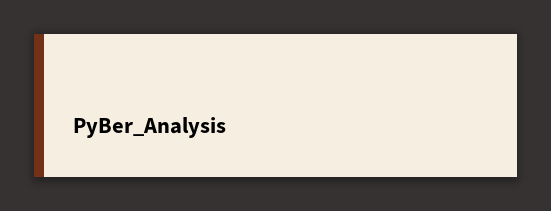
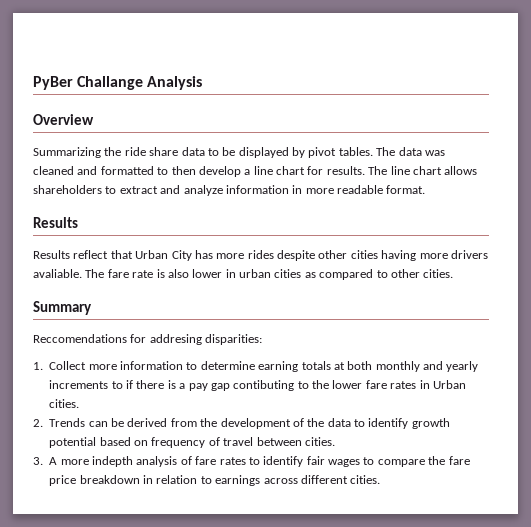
- PyBer_Analysis
+ PyBer Challange Analysis
+ Overview
+ Summarizing the ride share data to be displayed by pivot tables. The data was cleaned and formatted to then develop a line chart for results. The line chart allows shareholders to extract and analyze information in more readable format.
+ Results
+ Results reflect that Urban City has more rides despite other cities having more drivers avaliable. The fare rate is also lower in urban cities as compared to other cities.
+ Summary
+ Reccomendations for addresing disparities:
+ 1. Collect more information to determine earning totals at both monthly and yearly increments to if there is a pay gap contibuting to the lower fare rates in Urban cities.
+ 2. Trends can be derived from the development of the data to identify growth potential based on frequency of travel between cities.
+ 3. A more indepth analysis of fare rates to identify fair wages to compare the fare price breakdown in relation to earnings across different cities.

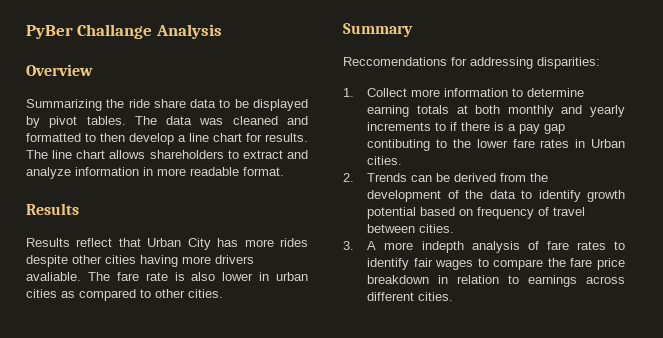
- Reccomendations for addresing disparities:
+ Reccomendations for addressing disparities:

